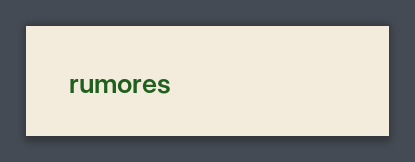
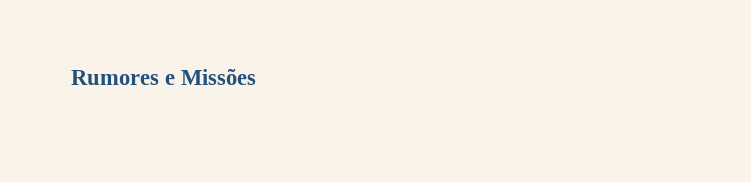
- rumores
+ Rumores e Missões

